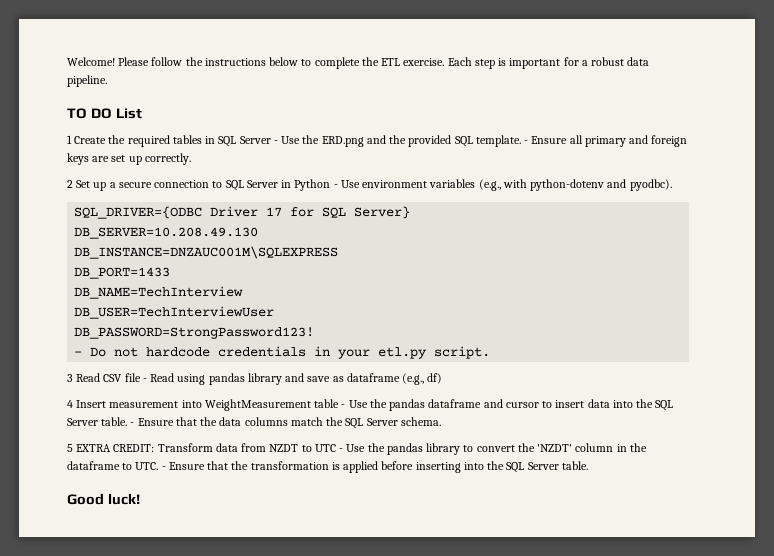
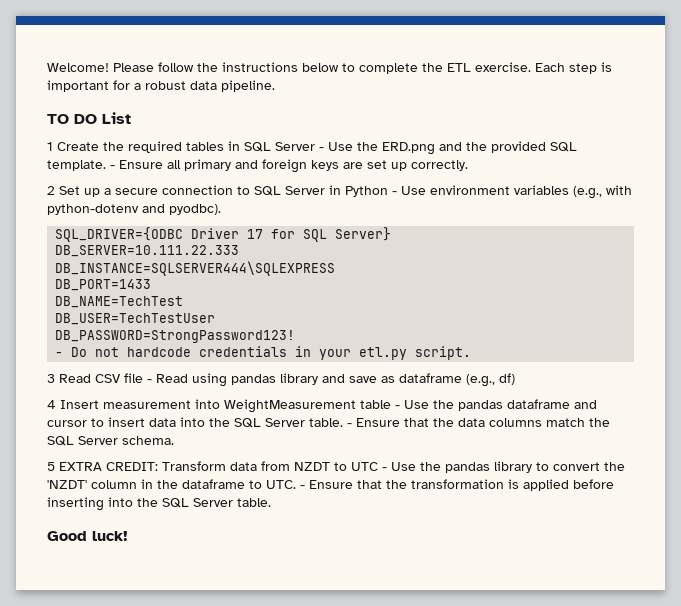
- DB_SERVER=10.208.49.130
- DB_INSTANCE=DNZAUC001M\SQLEXPRESS
+ DB_SERVER=10.111.22.333
+ DB_INSTANCE=SQLSERVER444\SQLEXPRESS
- DB_NAME=TechInterview
- DB_USER=TechInterviewUser
+ DB_NAME=TechTest
+ DB_USER=TechTestUser

